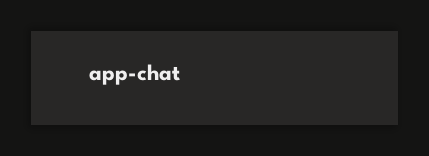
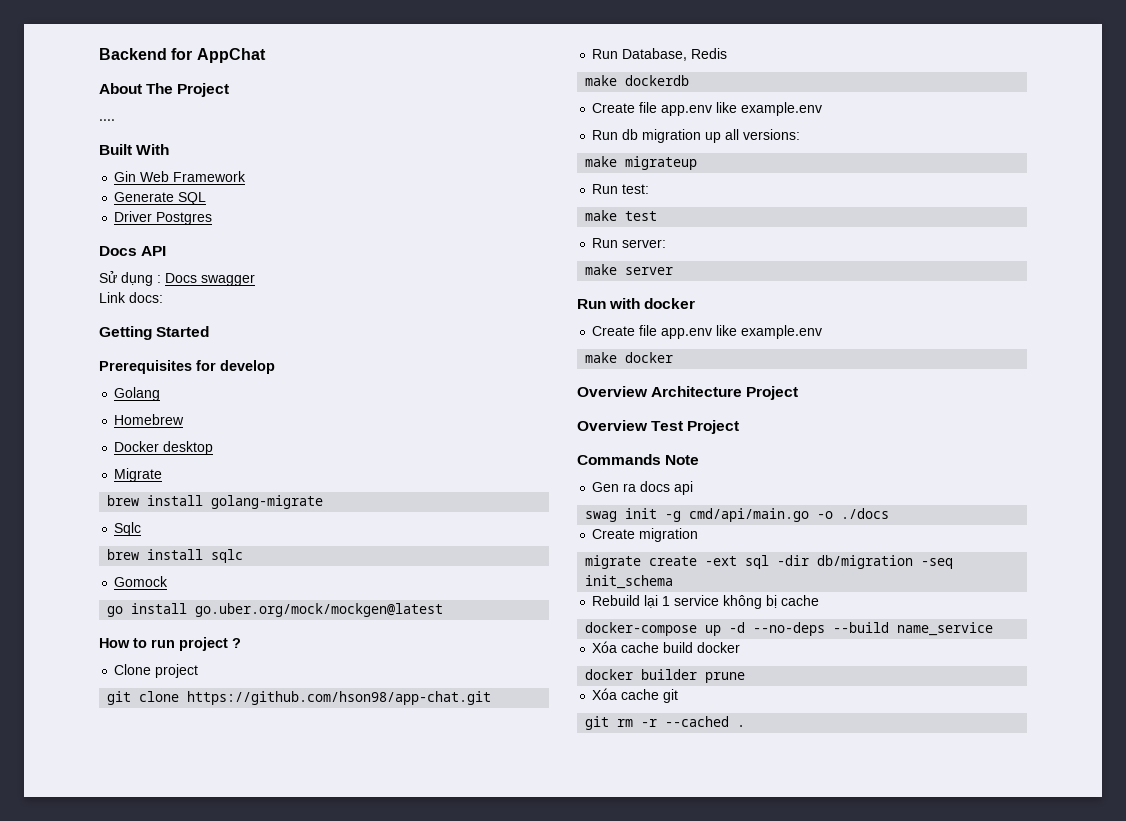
- app-chat
+ Backend for AppChat
+ About The Project
+ ....
+ Built With
+ Gin Web Framework
+ Generate SQL
+ Driver Postgres
+ Docs API
+ Sử dụng : Docs swagger
+ Link docs:
+ Getting Started
+ Prerequisites for develop
+ Golang
+ Homebrew
+ Docker desktop
+ Migrate
+ brew install golang-migrate
+ Sqlc
+ brew install sqlc
+ Gomock
+ go install go.uber.org/mock/mockgen@latest
+ How to run project ?
+ Clone project
+ git clone https://github.com/hson98/app-chat.git
+ Run Database, Redis
+ make dockerdb
+ Create file app.env like example.env
+ Run db migration up all versions:
+ make migrateup
+ Run test:
+ make test
+ Run server:
+ make server
+ Run with docker
+ Create file app.env like example.env
+ make docker
+ Overview Architecture Project
+ Overview Test Project
+ Commands Note
+ Gen ra docs api
+ swag init -g cmd/api/main.go -o ./docs
+ Create migration
+ migrate create -ext sql -dir db/migration -seq init_schema
+ Rebuild lại 1 service không bị cache
+ docker-compose up -d --no-deps --build name_service
+ Xóa cache build docker
+ docker builder prune
+ Xóa cache git
+ git rm -r --cached .

